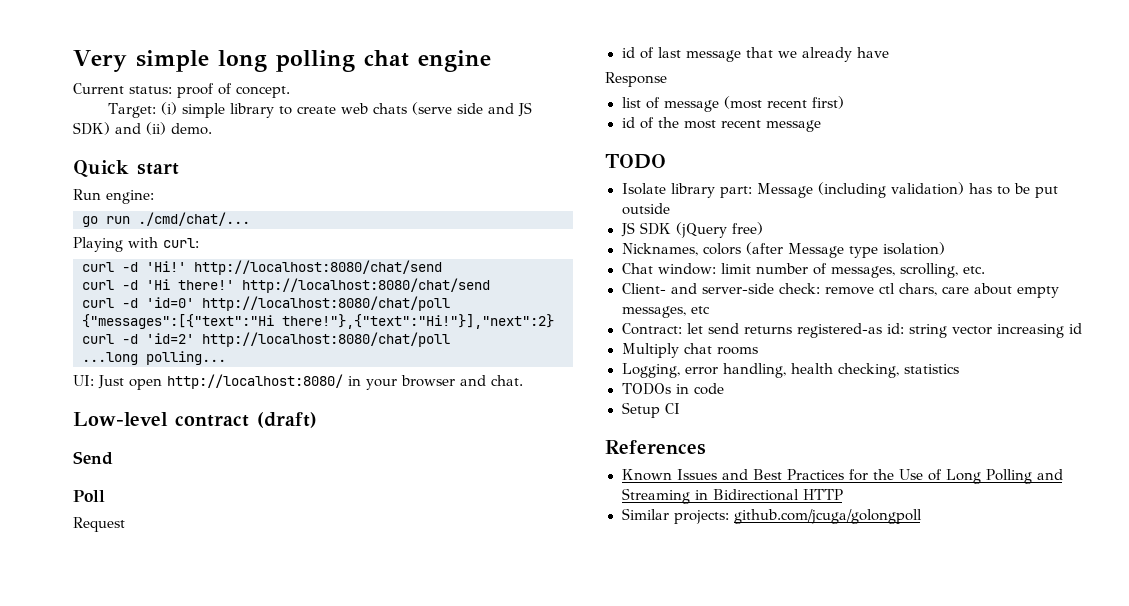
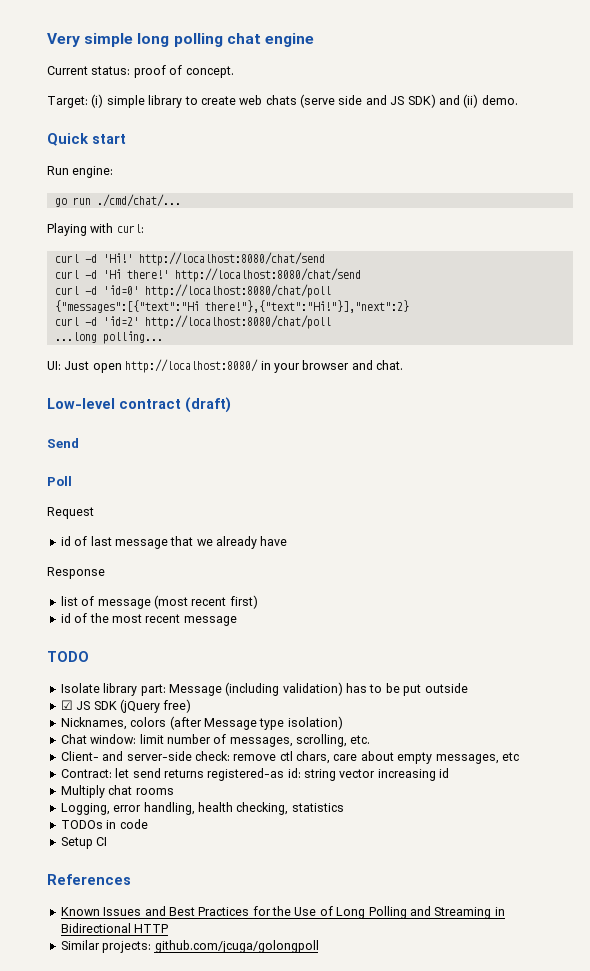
- JS SDK (jQuery free)
+ ☑ JS SDK (jQuery free)

